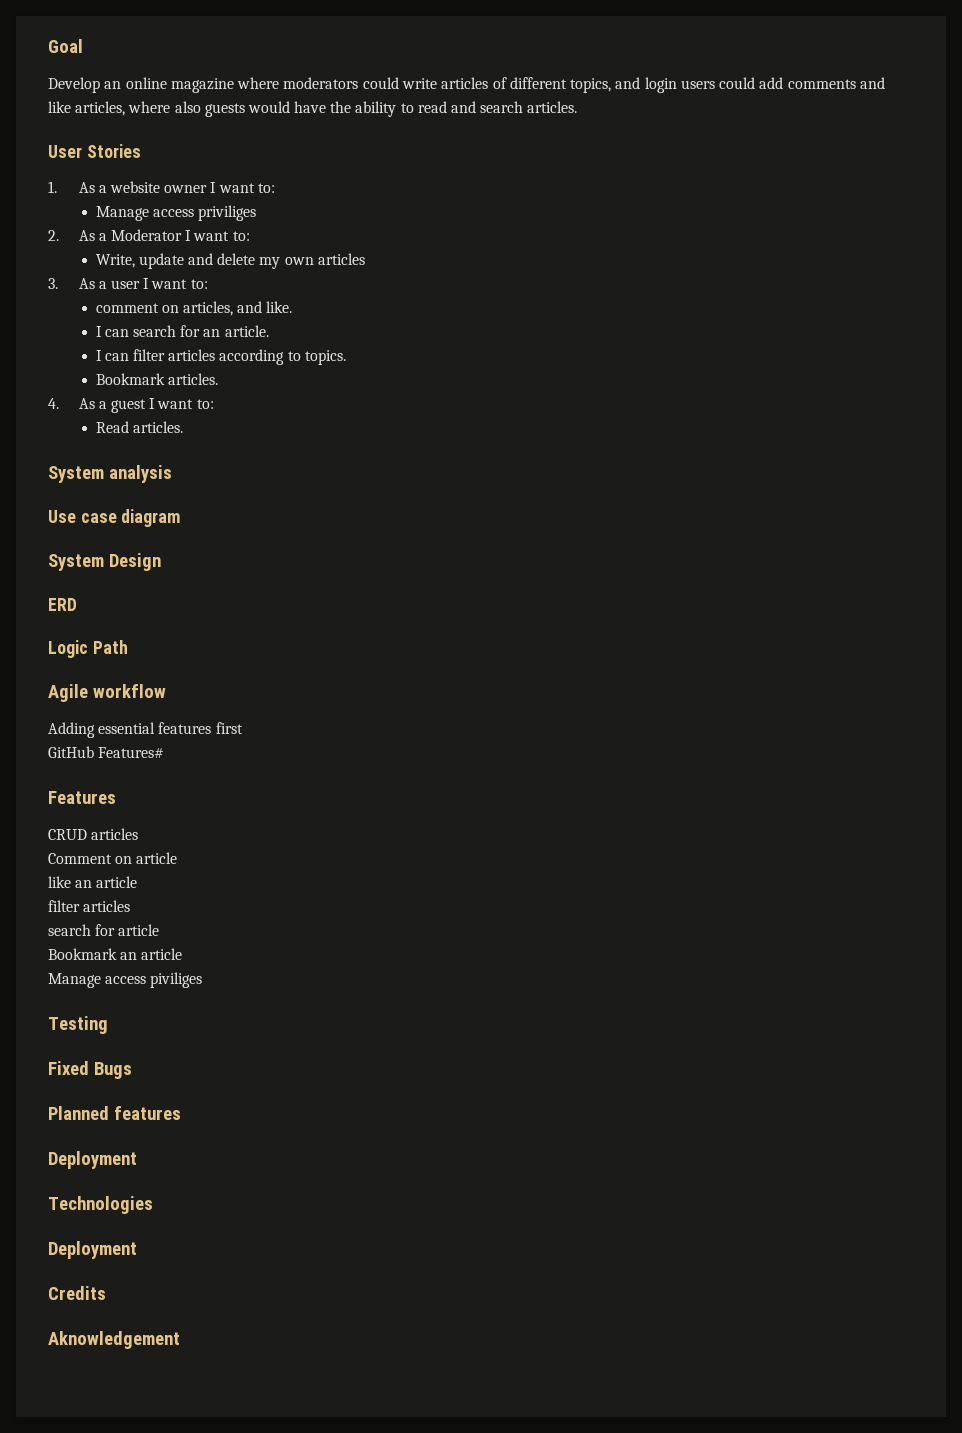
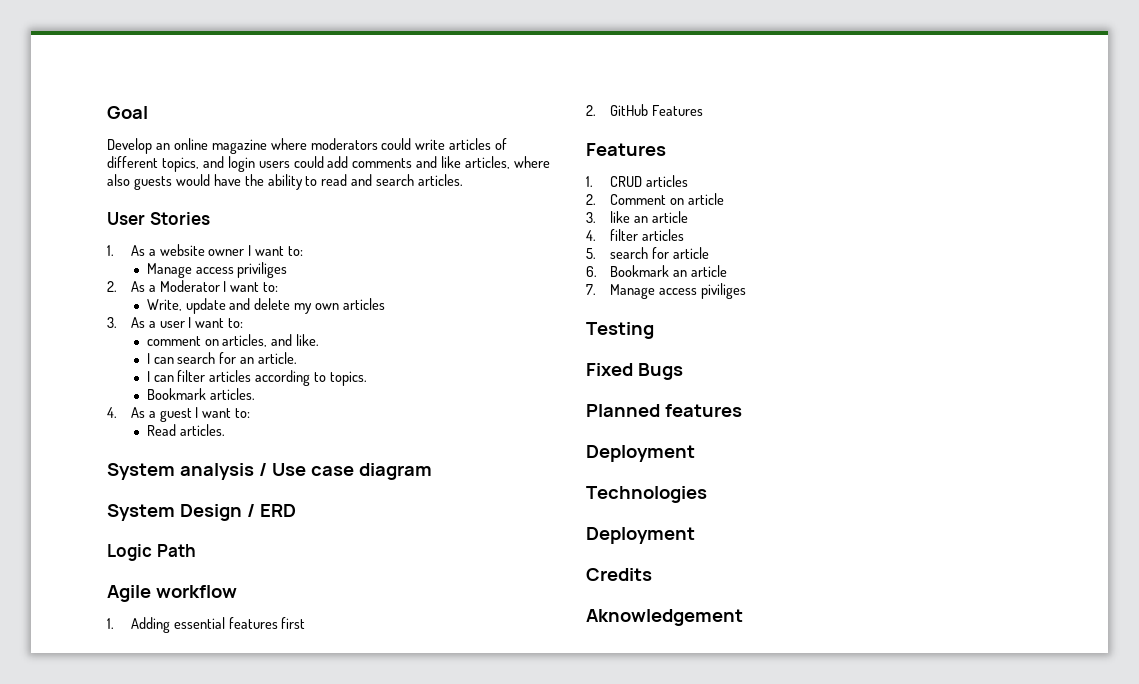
- System analysis
- Use case diagram
+ System analysis / Use case diagram
- System Design
- ERD
+ System Design / ERD
- Adding essential features first
+ 1. Adding essential features first
- GitHub Features#
+ 2. GitHub Features
  Features
- CRUD articles
+ 1. CRUD articles
- Comment on article
+ 2. Comment on article
- like an article
- filter articles
+ 3. like an article
+ 4. filter articles
- search for article
+ 5. search for article
- Bookmark an article
+ 6. Bookmark an article
- Manage access piviliges
+ 7. Manage access piviliges

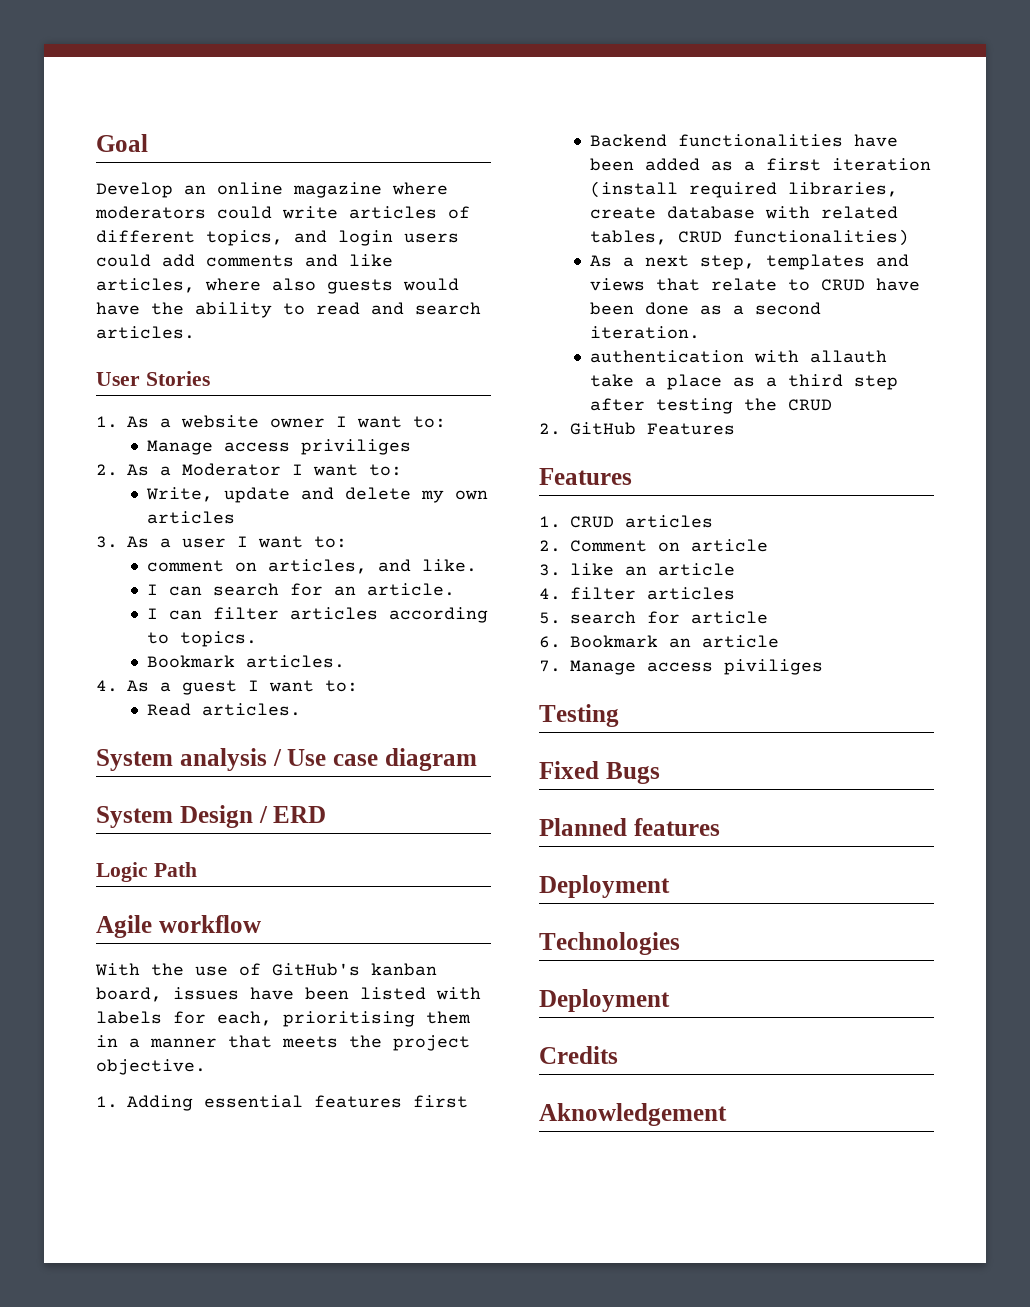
+ With the use of GitHub's kanban board, issues have been listed with labels for each, prioritising them in a manner that meets the project objective.
+ Backend functionalities have been added as a first iteration (install required libraries, create database with related tables, CRUD functionalities)
+ As a next step, templates and views that relate to CRUD have been done as a second iteration.
+ authentication with allauth take a place as a third step after testing the CRUD

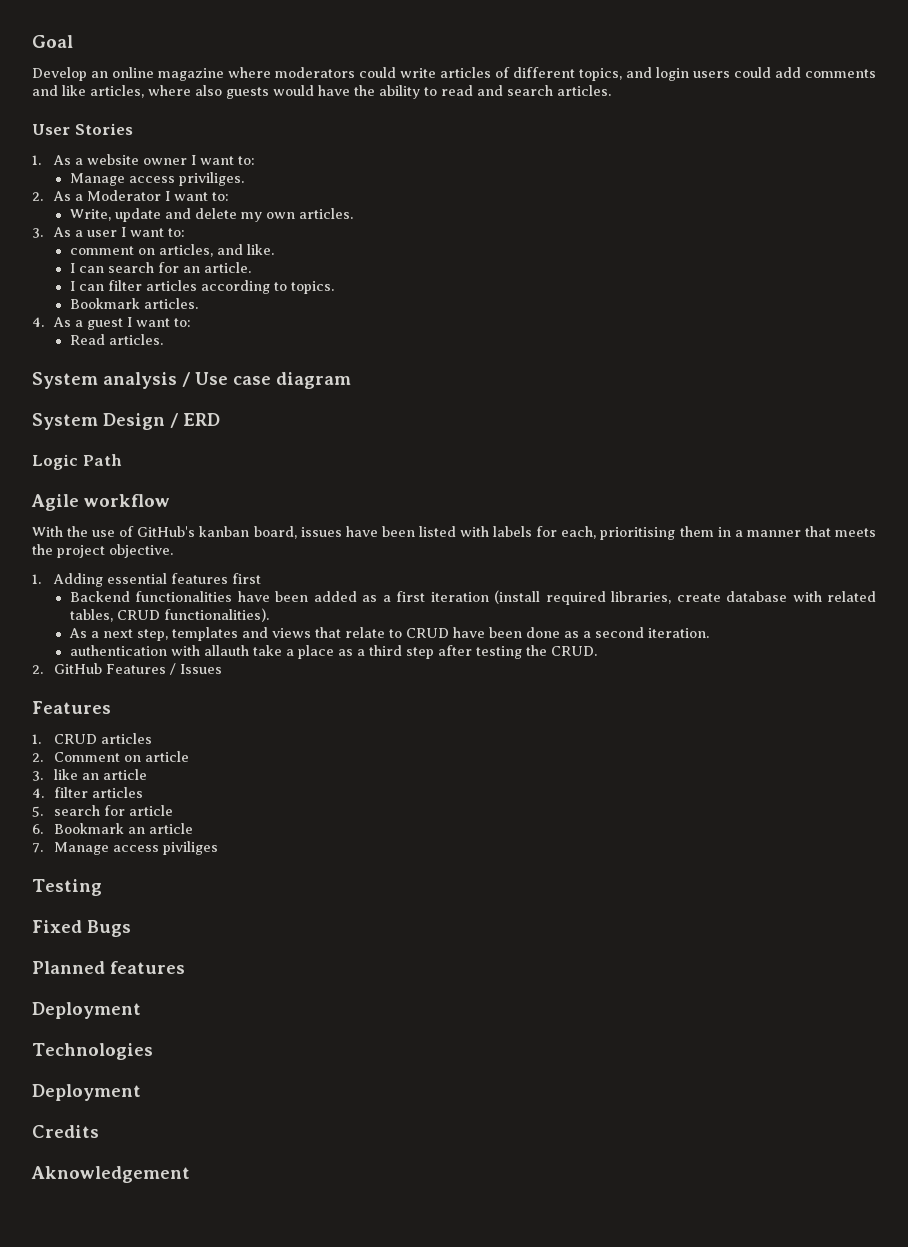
- Manage access priviliges
+ Manage access priviliges.
- Write, update and delete my own articles
+ Write, update and delete my own articles.
- Backend functionalities have been added as a first iteration (install required libraries, create database with related tables, CRUD functionalities)
+ Backend functionalities have been added as a first iteration (install required libraries, create database with related tables, CRUD functionalities).
- authentication with allauth take a place as a third step after testing the CRUD
+ authentication with allauth take a place as a third step after testing the CRUD.
- 2. GitHub Features
+ 2. GitHub Features / Issues

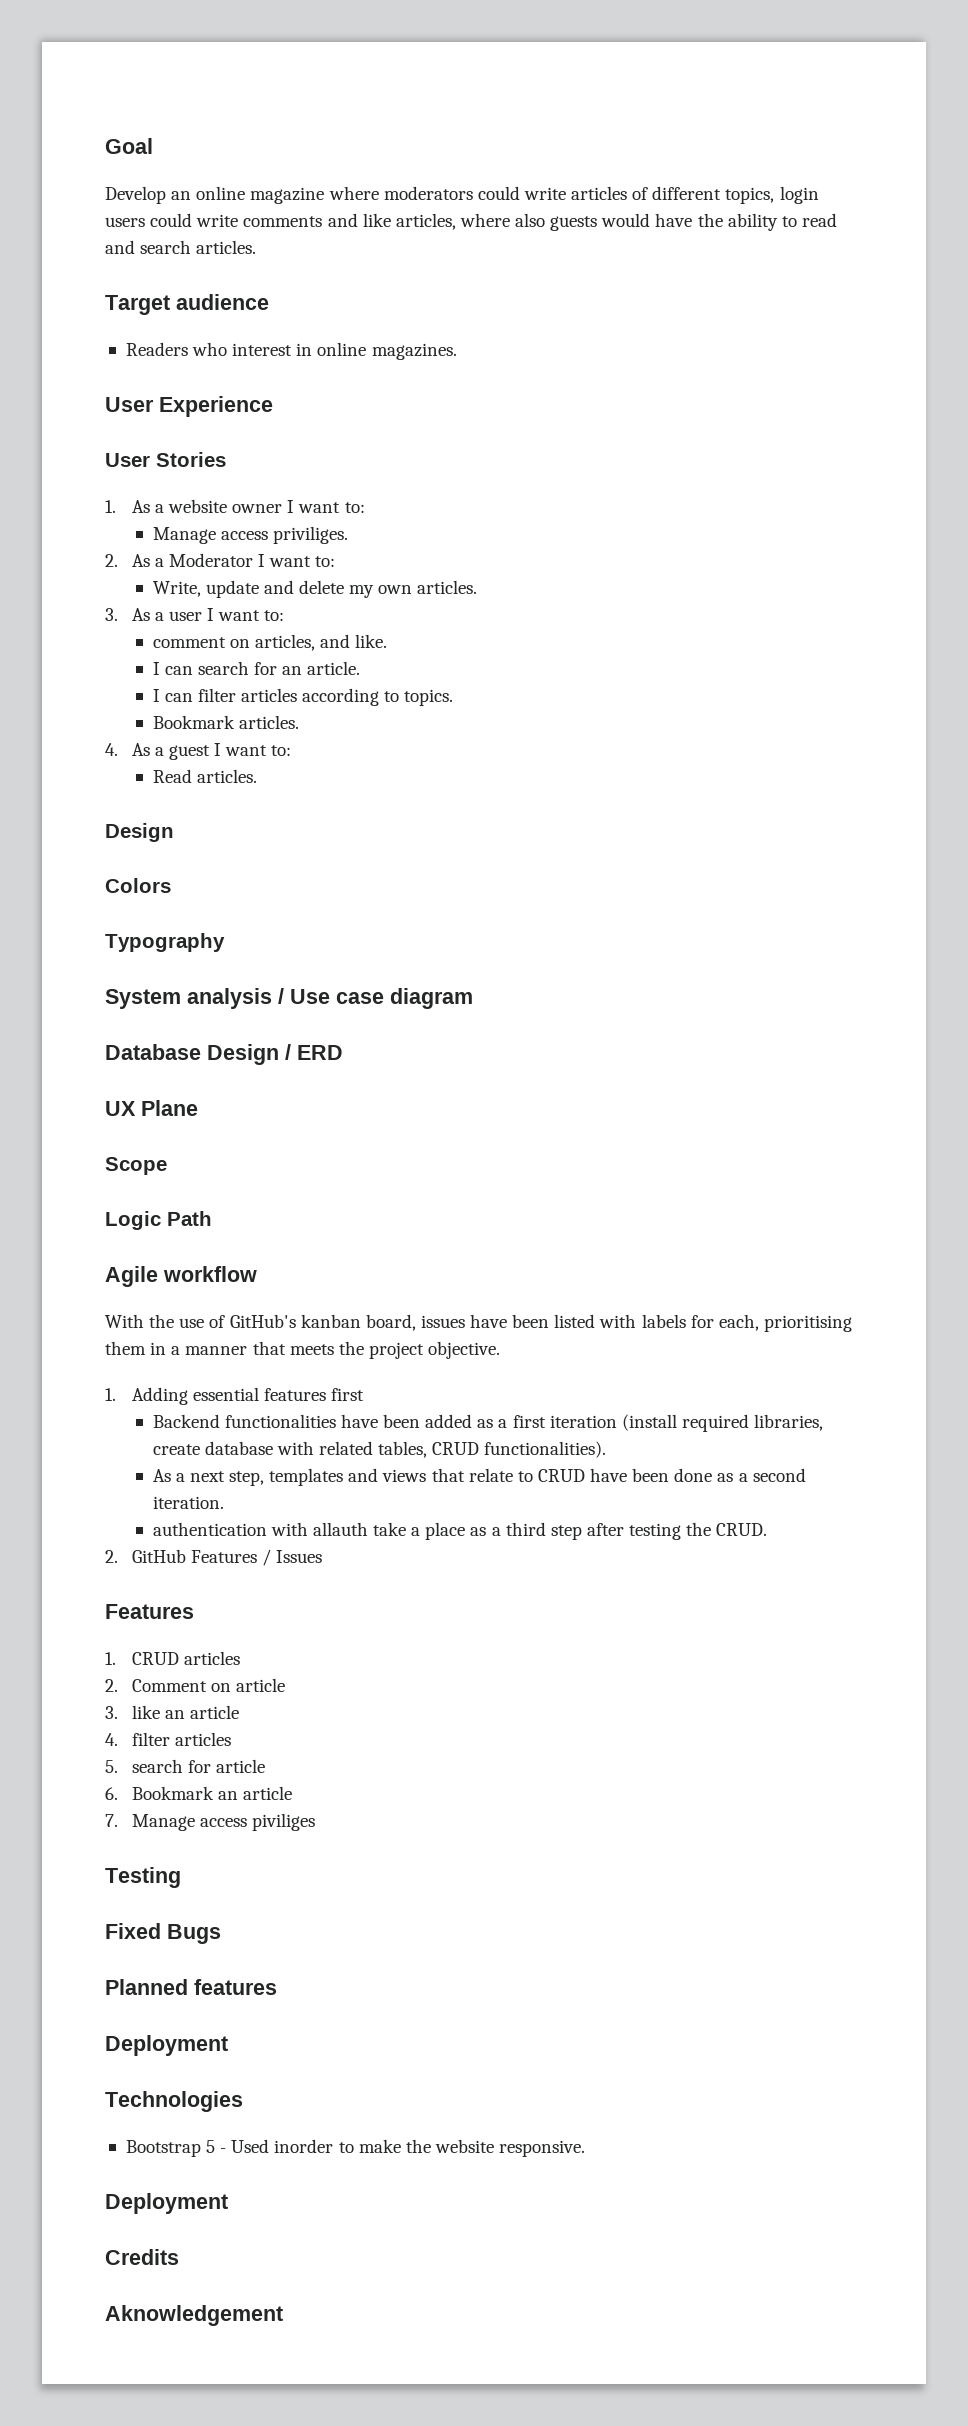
- Develop an online magazine where moderators could write articles of different topics, and login users could add comments and like articles, where also guests would have the ability to read and search articles.
+ Develop an online magazine where moderators could write articles of different topics, login users could write comments and like articles, where also guests would have the ability to read and search articles.
+ Target audience
+ Readers who interest in online magazines.
+ User Experience
  Read articles.
+ Design
+ Colors
+ Typography
- System Design / ERD
+ Database Design / ERD
+ UX Plane
+ Scope
+ Bootstrap 5 - Used inorder to make the website responsive.

